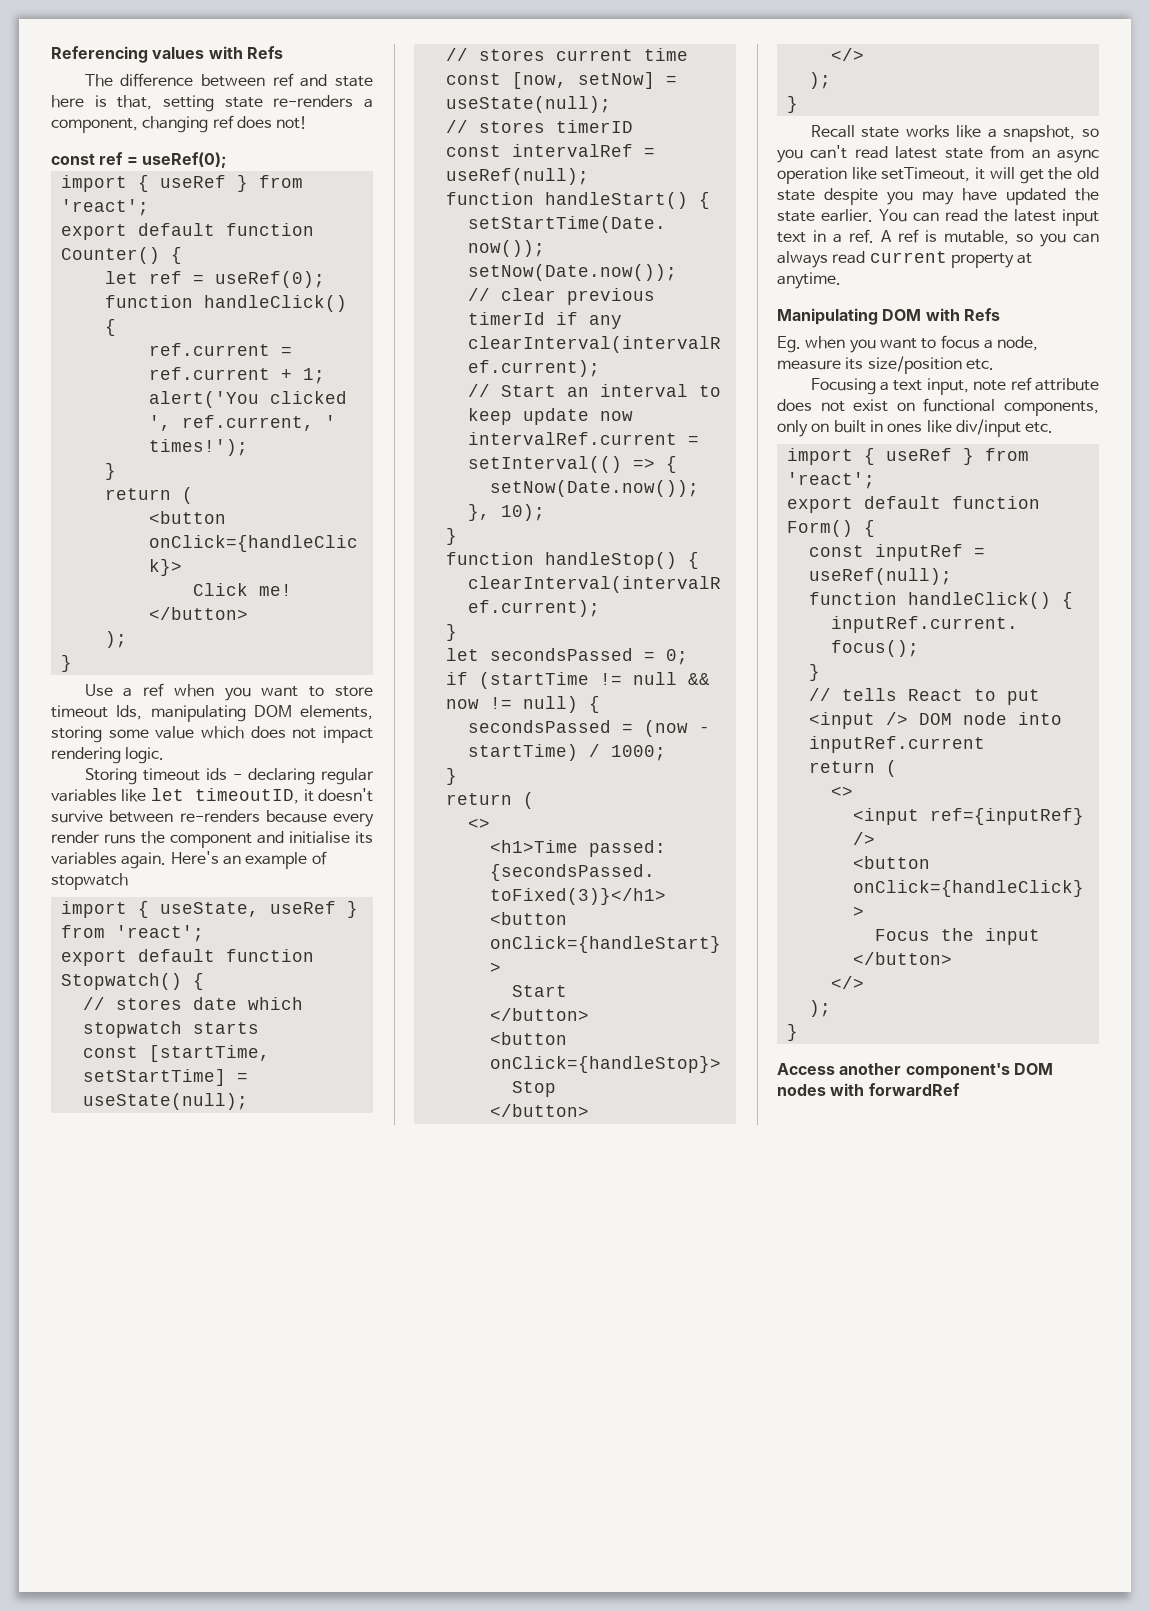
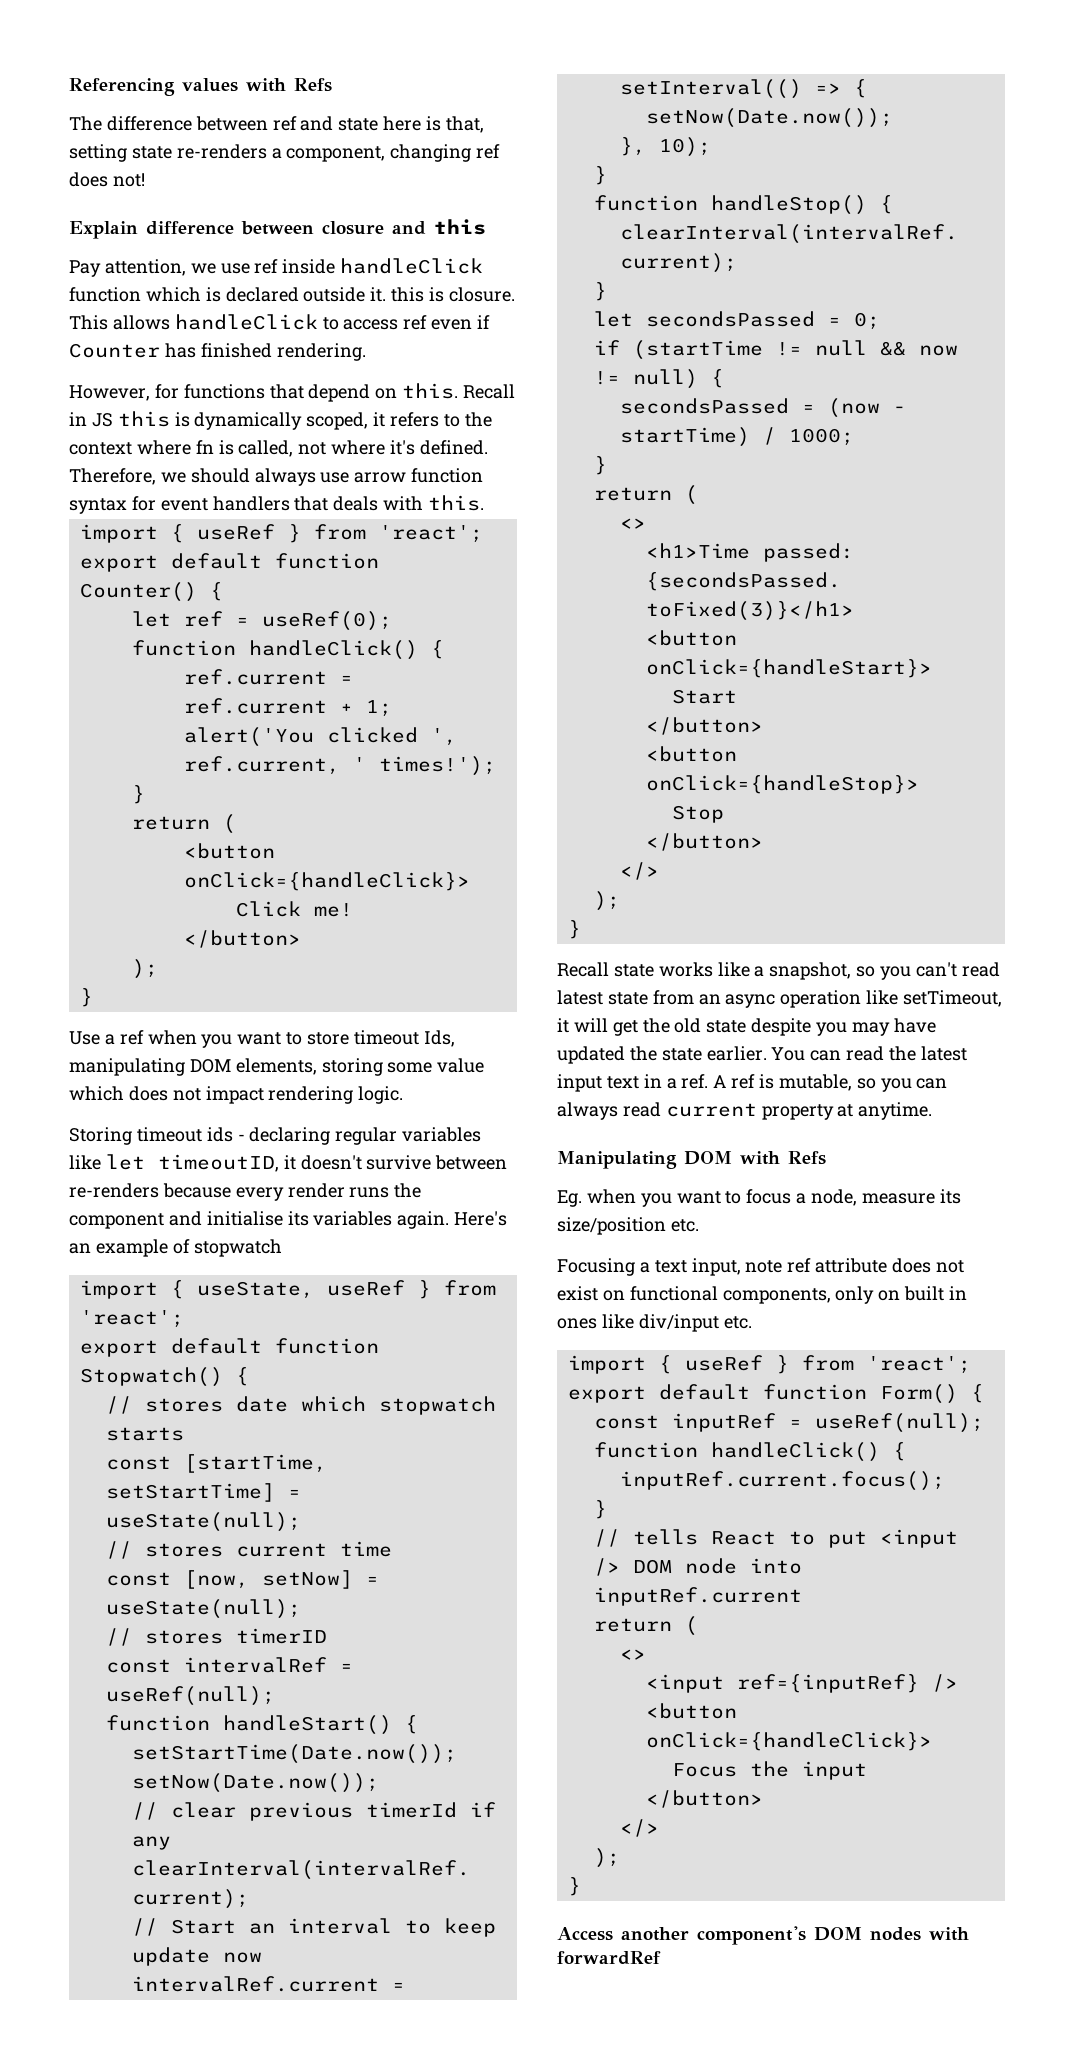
- const ref = useRef(0);
+ Explain difference between closure and this
+ Pay attention, we use ref inside handleClick function which is declared outside it. this is closure. This allows handleClick to access ref even if Counter has finished rendering.
+ However, for functions that depend on this. Recall in JS this is dynamically scoped, it refers to the context where fn is called, not where it's defined. Therefore, we should always use arrow function syntax for event handlers that deals with this.

